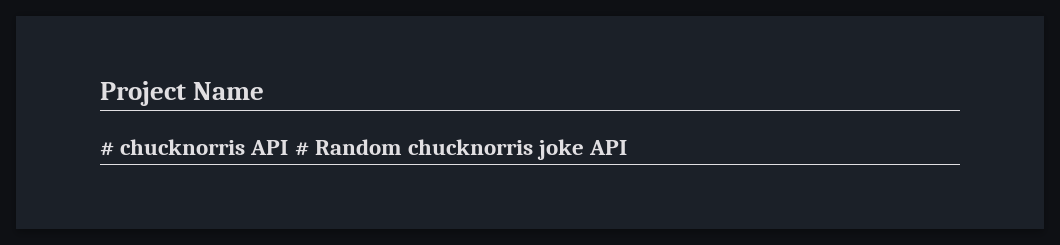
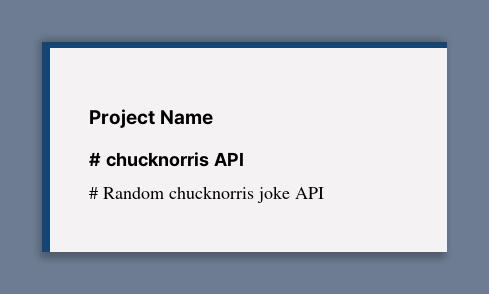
- # chucknorris API # Random chucknorris joke API
+ # chucknorris API
+ # Random chucknorris joke API

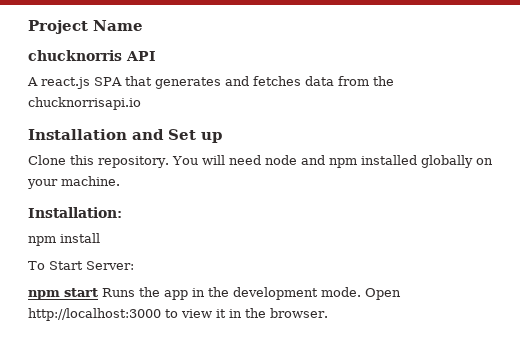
- # chucknorris API
+ chucknorris API
- # Random chucknorris joke API
+ A react.js SPA that generates and fetches data from the chucknorrisapi.io
+ Installation and Set up
+ Clone this repository. You will need node and npm installed globally on your machine.
+ Installation:
+ npm install
+ To Start Server:
+ npm start Runs the app in the development mode. Open http://localhost:3000 to view it in the browser.

